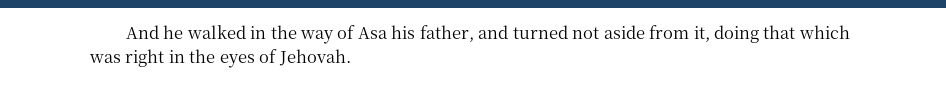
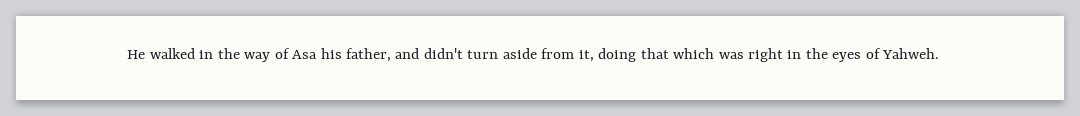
- And he walked in the way of Asa his father, and turned not aside from it, doing that which was right in the eyes of Jehovah.
+ He walked in the way of Asa his father, and didn't turn aside from it, doing that which was right in the eyes of Yahweh.

